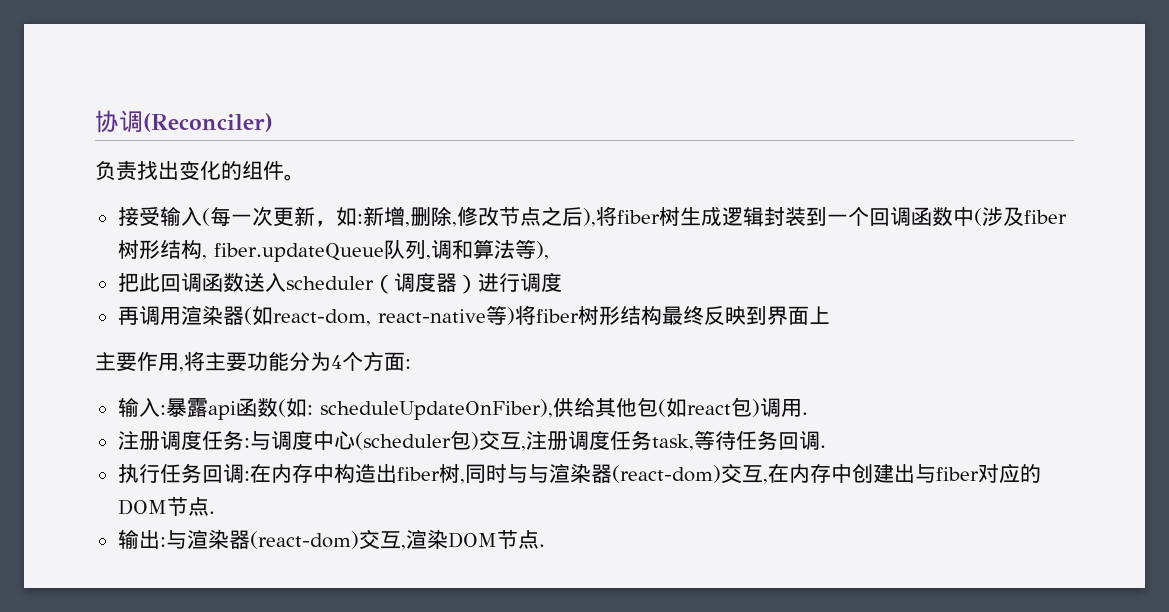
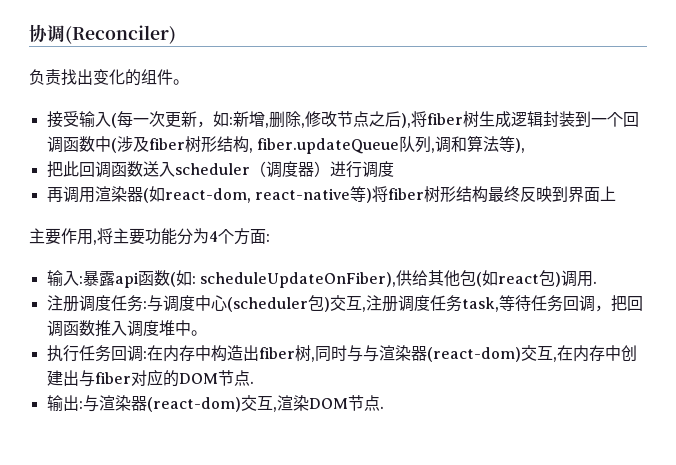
- 注册调度任务:与调度中心(scheduler包)交互,注册调度任务task,等待任务回调.
+ 注册调度任务:与调度中心(scheduler包)交互,注册调度任务task,等待任务回调，把回调函数推入调度堆中。

